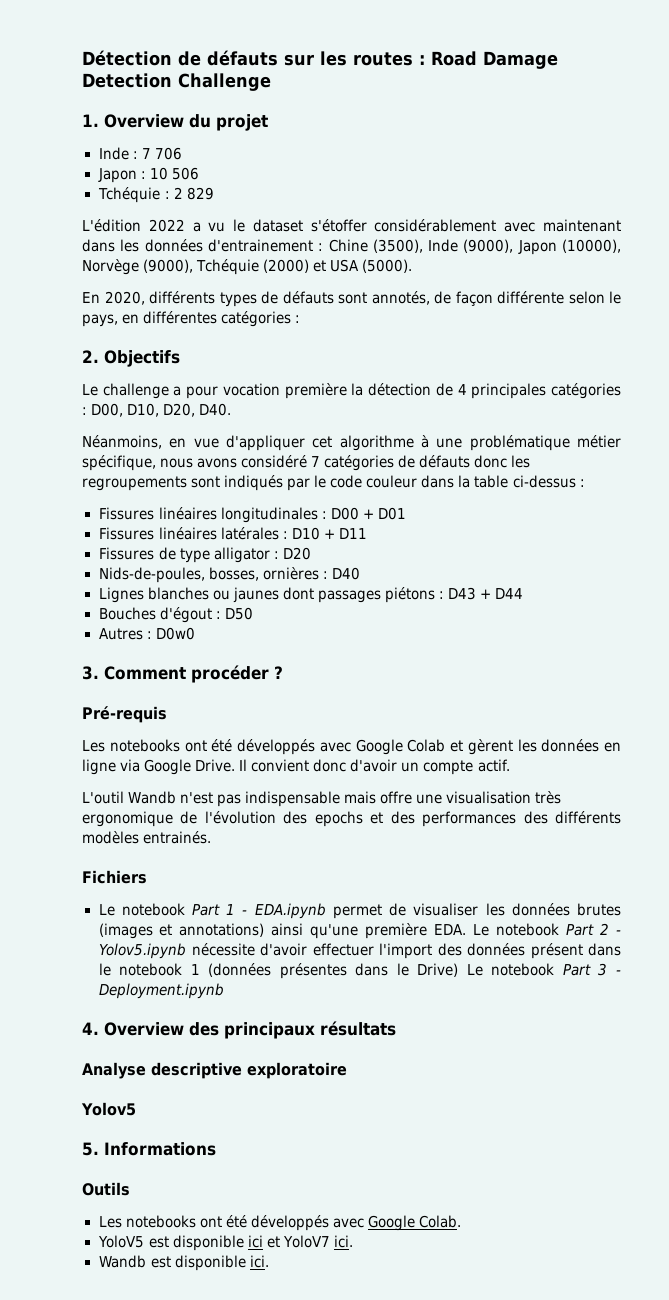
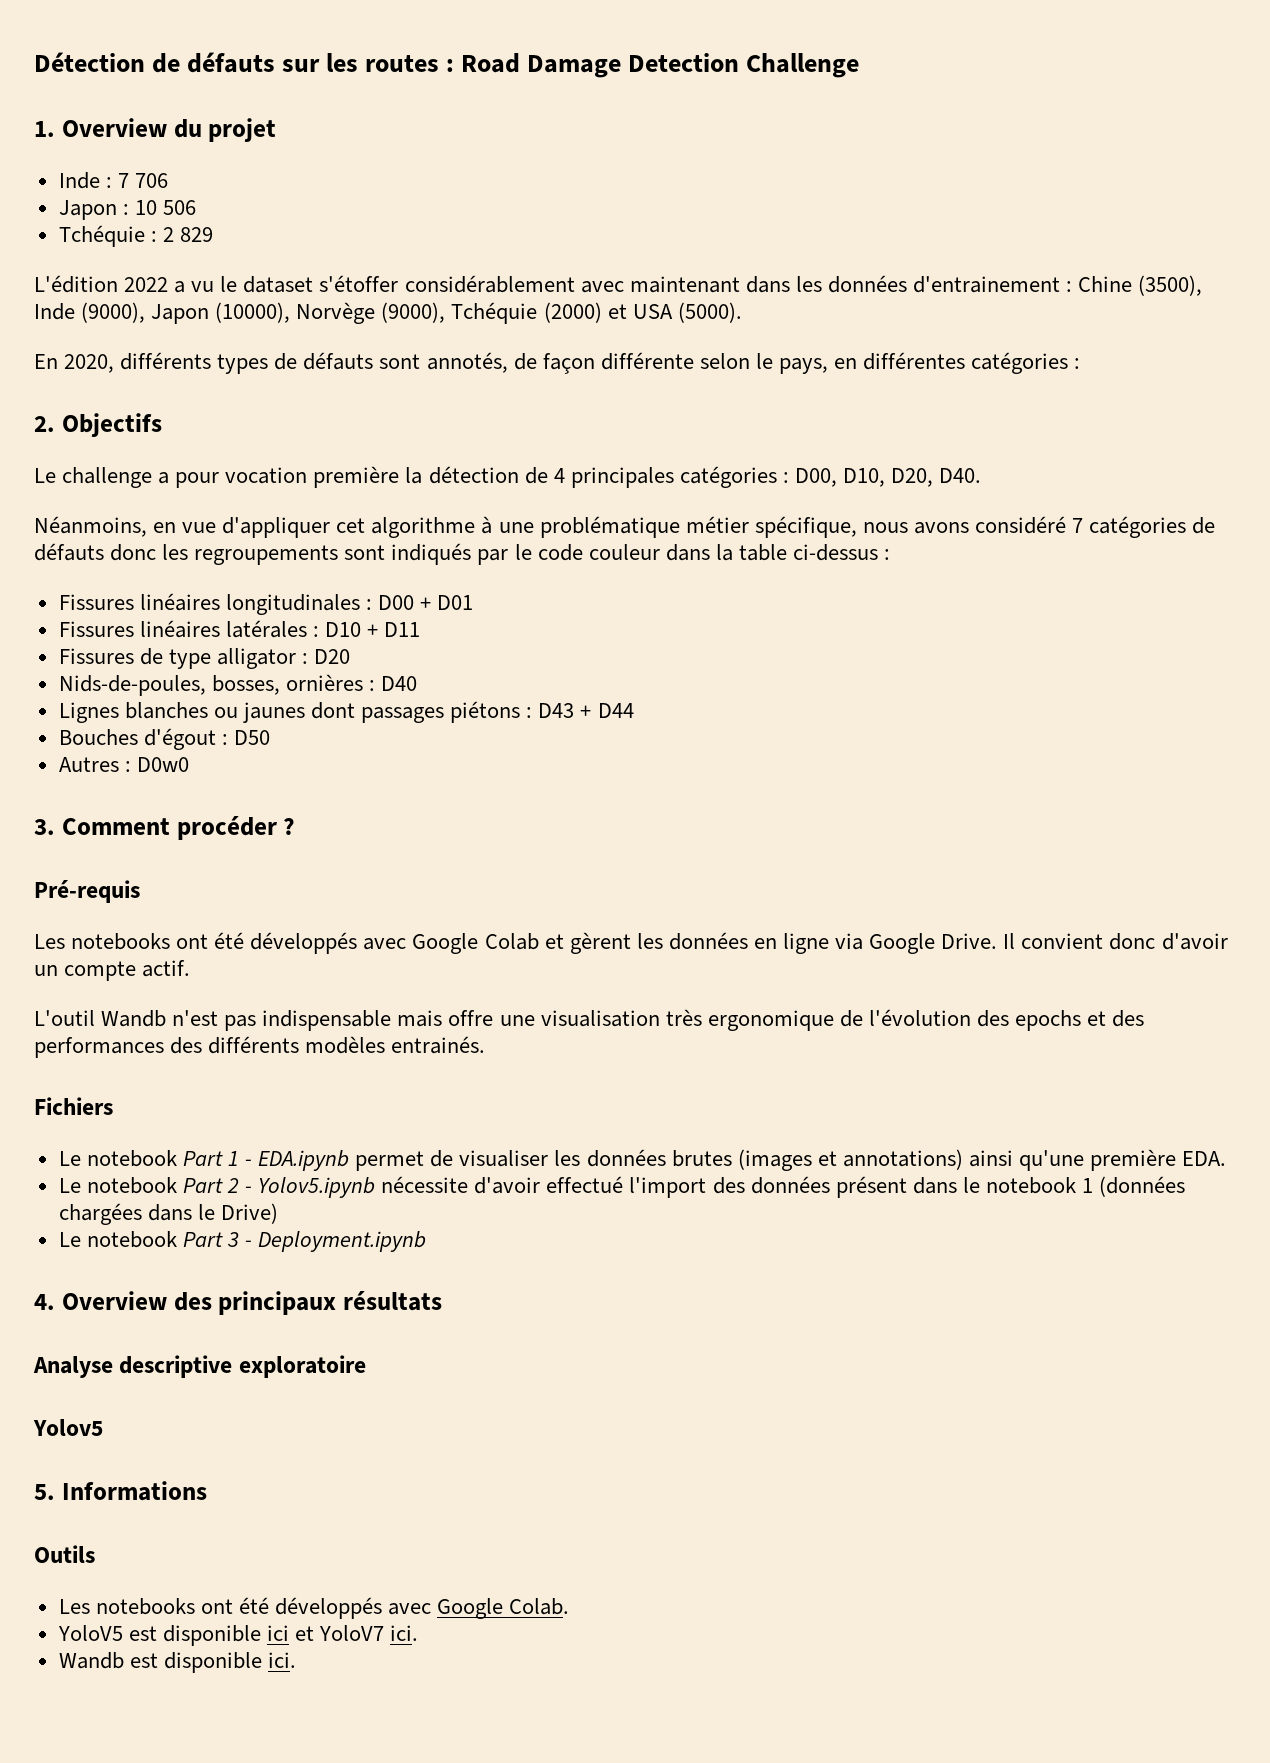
- Le notebook Part 1 - EDA.ipynb permet de visualiser les données brutes (images et annotations) ainsi qu'une première EDA. Le notebook Part 2 - Yolov5.ipynb nécessite d'avoir effectuer l'import des données présent dans le notebook 1 (données présentes dans le Drive) Le notebook Part 3 - Deployment.ipynb
+ Le notebook Part 1 - EDA.ipynb permet de visualiser les données brutes (images et annotations) ainsi qu'une première EDA.
+ Le notebook Part 2 - Yolov5.ipynb nécessite d'avoir effectué l'import des données présent dans le notebook 1 (données chargées dans le Drive)
+ Le notebook Part 3 - Deployment.ipynb

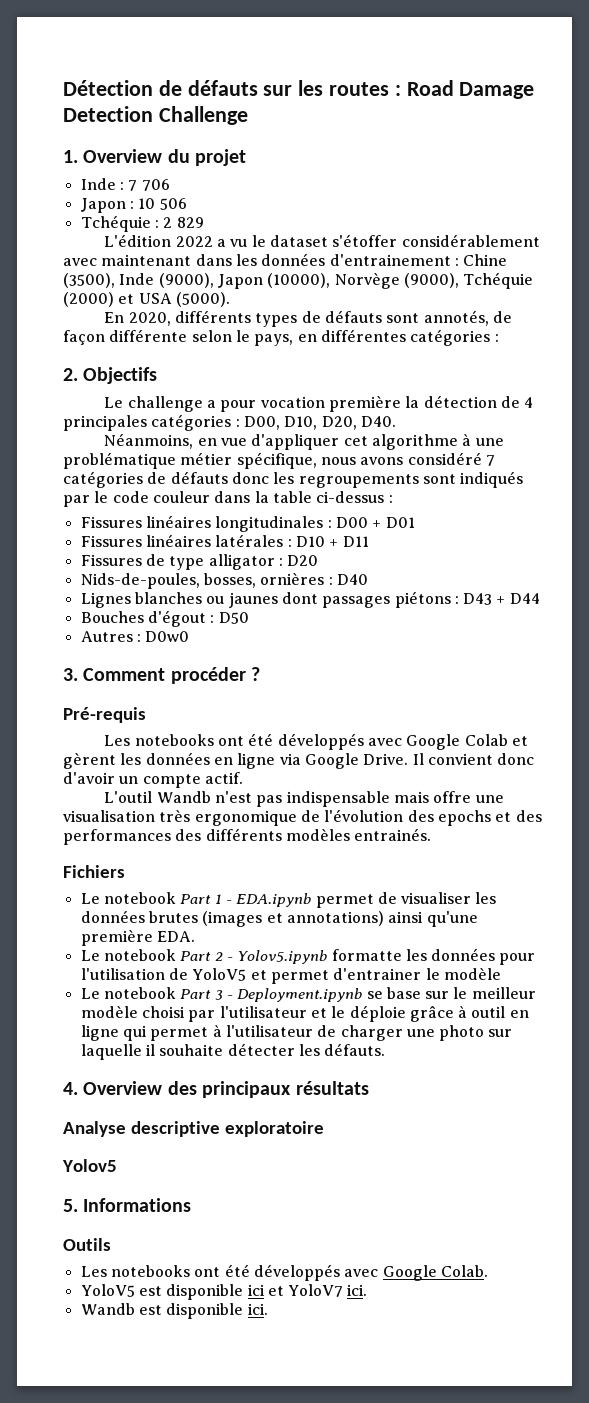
- Le notebook Part 2 - Yolov5.ipynb nécessite d'avoir effectué l'import des données présent dans le notebook 1 (données chargées dans le Drive)
+ Le notebook Part 2 - Yolov5.ipynb formatte les données pour l'utilisation de YoloV5 et permet d'entrainer le modèle
- Le notebook Part 3 - Deployment.ipynb
+ Le notebook Part 3 - Deployment.ipynb se base sur le meilleur modèle choisi par l'utilisateur et le déploie grâce à outil en ligne qui permet à l'utilisateur de charger une photo sur laquelle il souhaite détecter les défauts.

